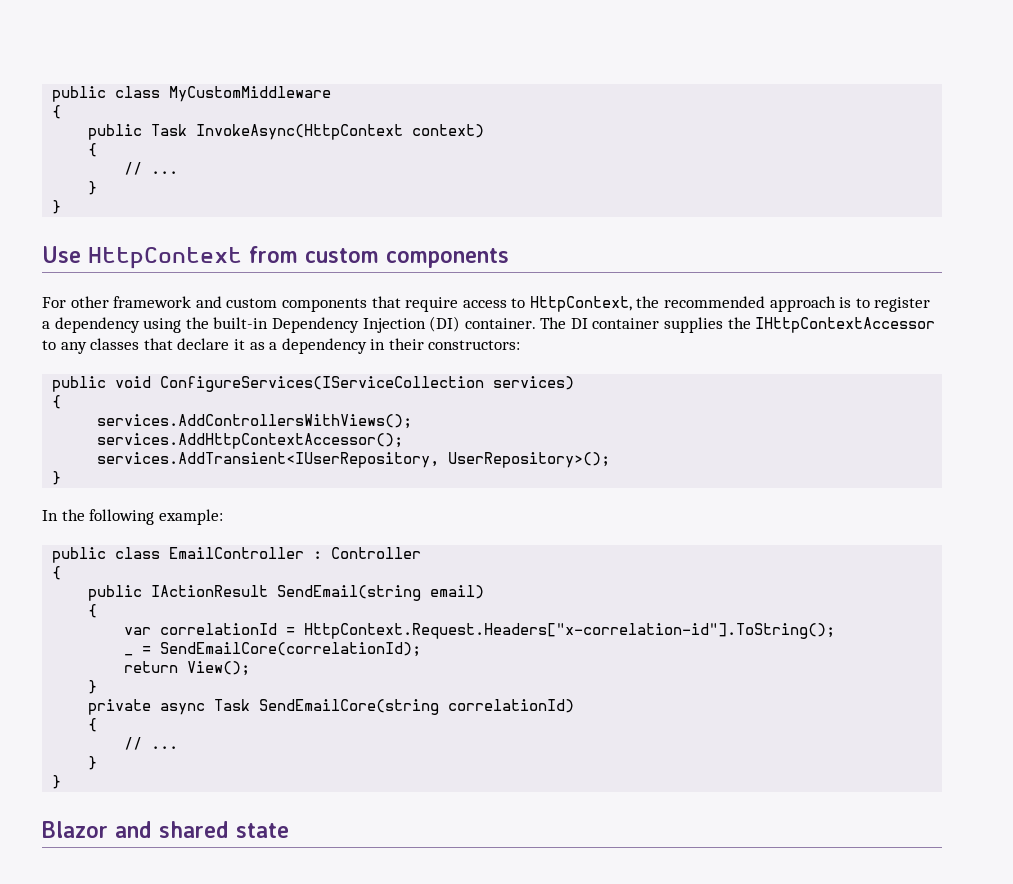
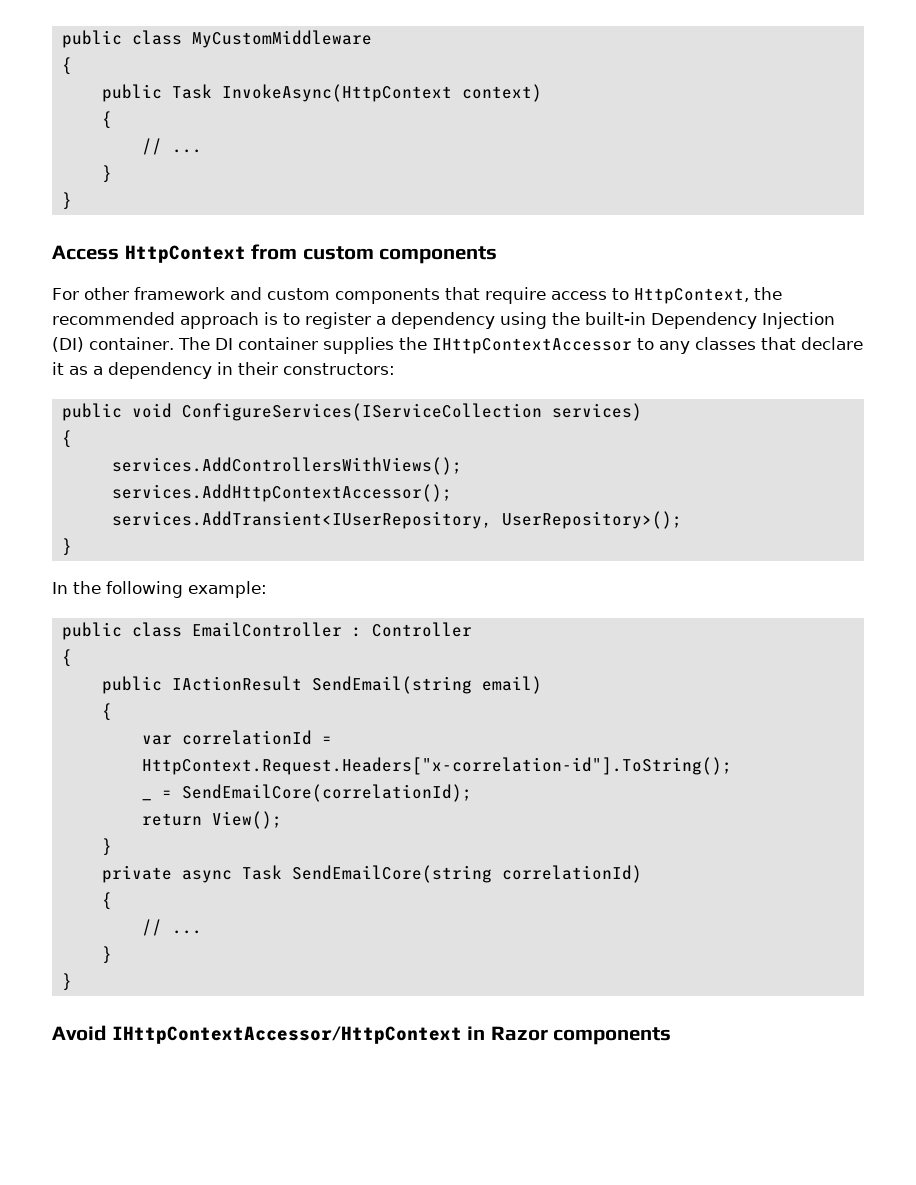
- Use HttpContext from custom components
+ Access HttpContext from custom components
- Blazor and shared state
+ Avoid IHttpContextAccessor/HttpContext in Razor components

